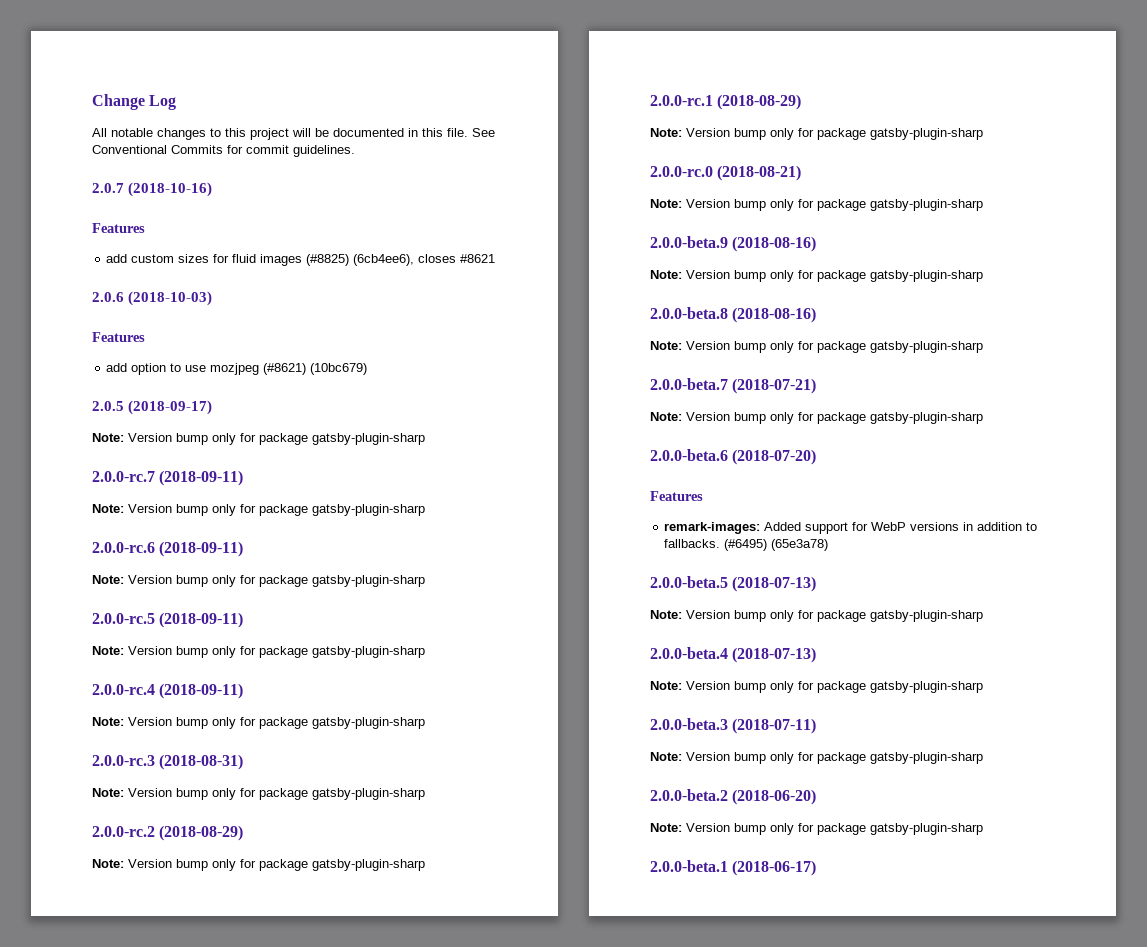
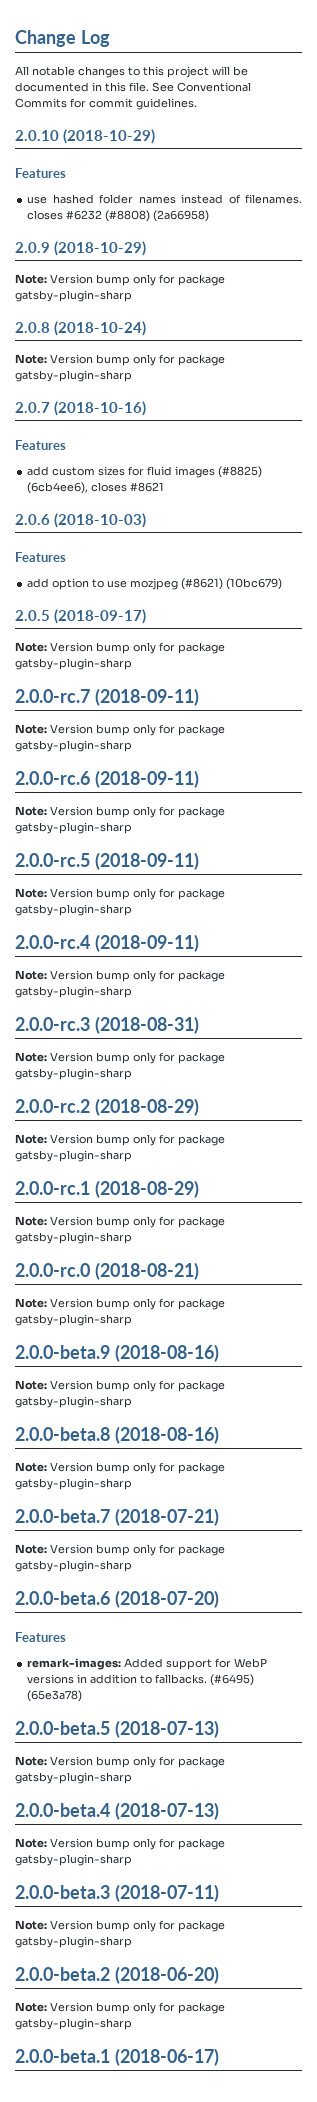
+ 2.0.10 (2018-10-29)
+ Features
+ use hashed folder names instead of filenames. closes #6232 (#8808) (2a66958)
+ 2.0.9 (2018-10-29)
+ Note: Version bump only for package gatsby-plugin-sharp
+ 2.0.8 (2018-10-24)
+ Note: Version bump only for package gatsby-plugin-sharp

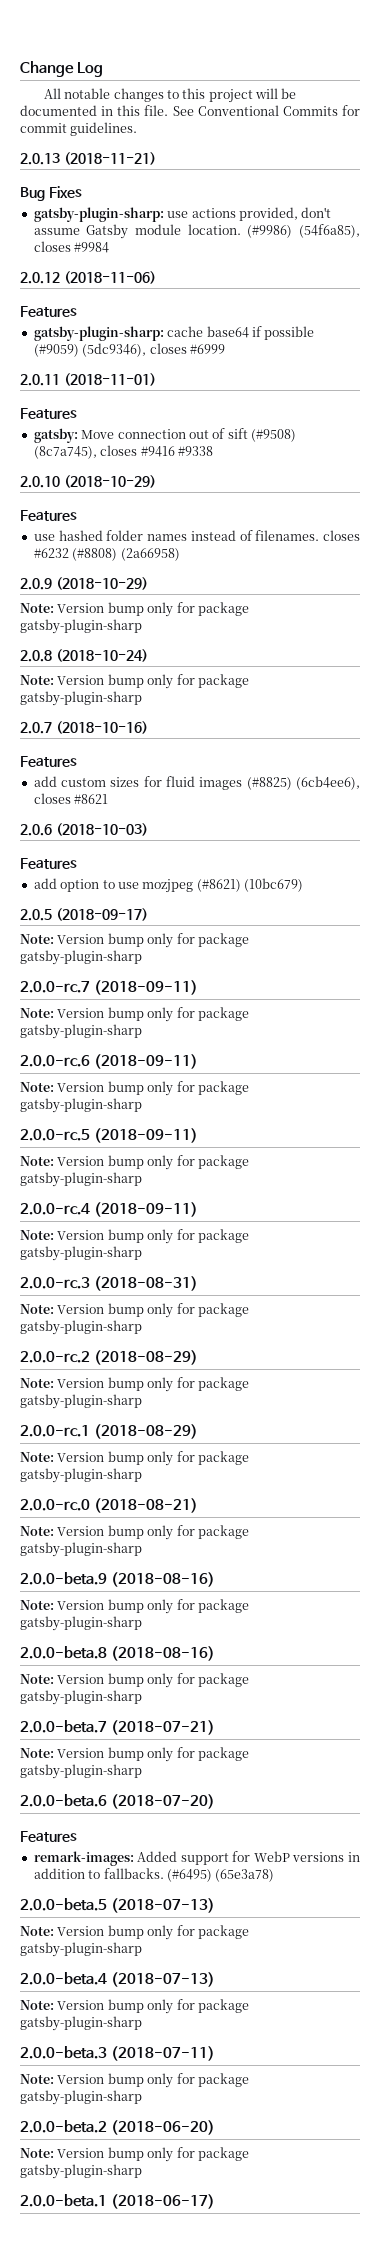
+ 2.0.13 (2018-11-21)
+ Bug Fixes
+ gatsby-plugin-sharp: use actions provided, don't assume Gatsby module location. (#9986) (54f6a85), closes #9984
+ 2.0.12 (2018-11-06)
+ Features
+ gatsby-plugin-sharp: cache base64 if possible (#9059) (5dc9346), closes #6999
+ 2.0.11 (2018-11-01)
+ Features
+ gatsby: Move connection out of sift (#9508) (8c7a745), closes #9416 #9338

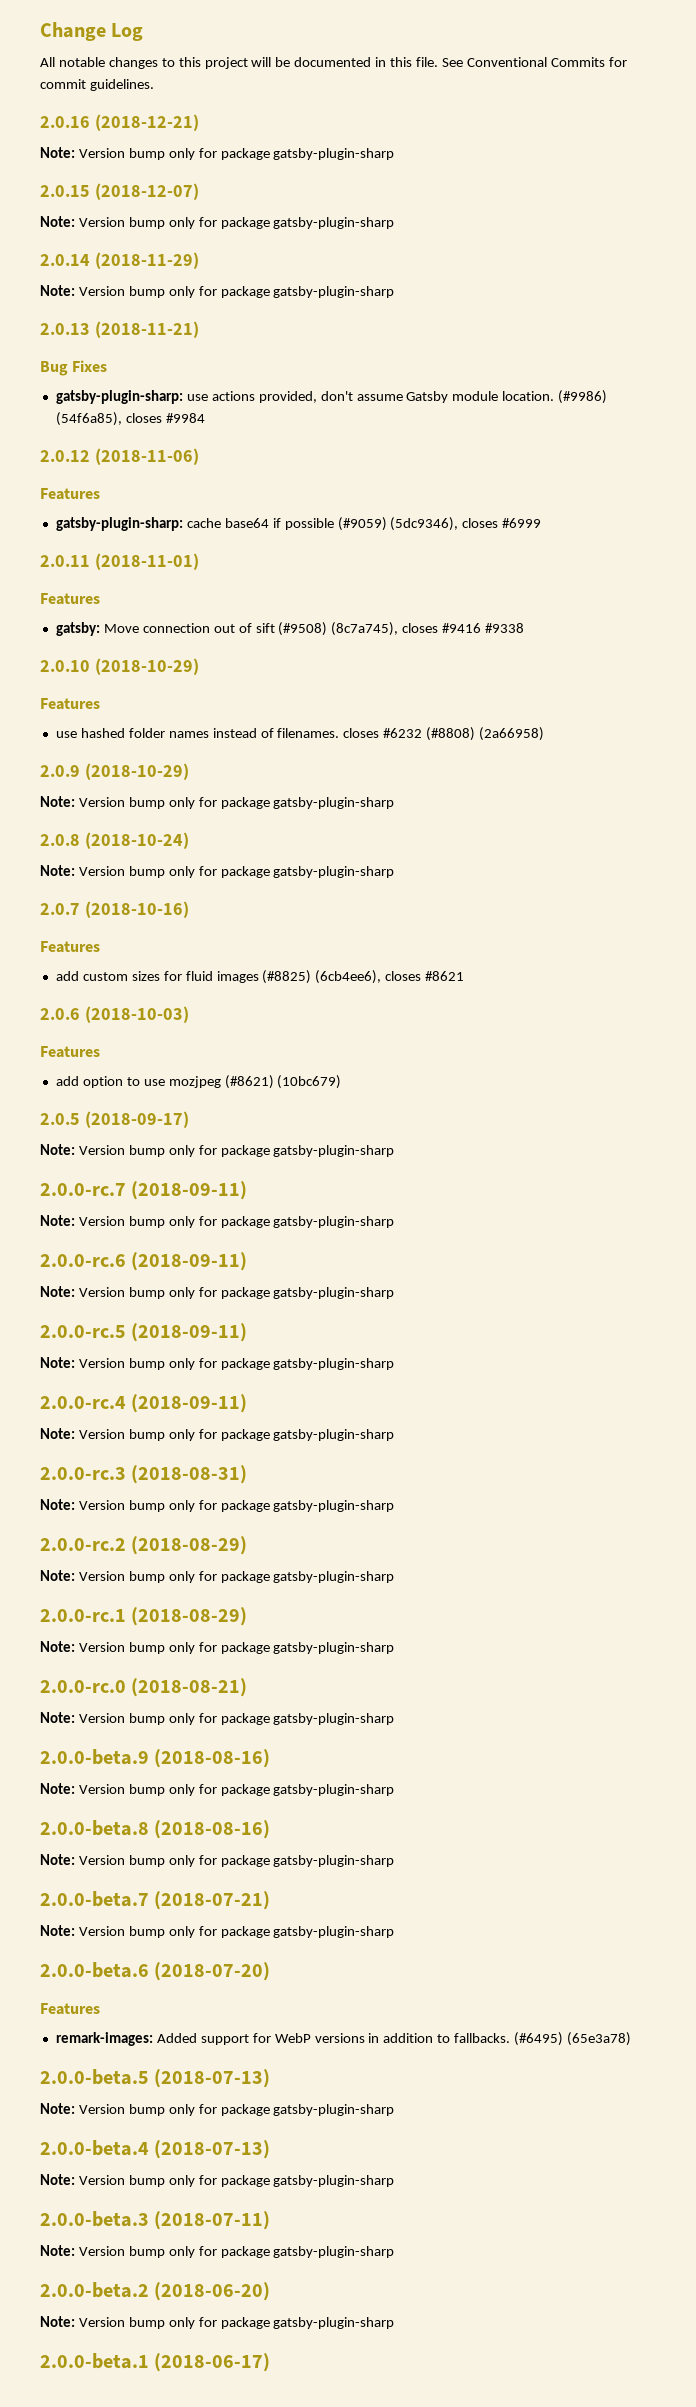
+ 2.0.16 (2018-12-21)
+ Note: Version bump only for package gatsby-plugin-sharp
+ 2.0.15 (2018-12-07)
+ Note: Version bump only for package gatsby-plugin-sharp
+ 2.0.14 (2018-11-29)
+ Note: Version bump only for package gatsby-plugin-sharp

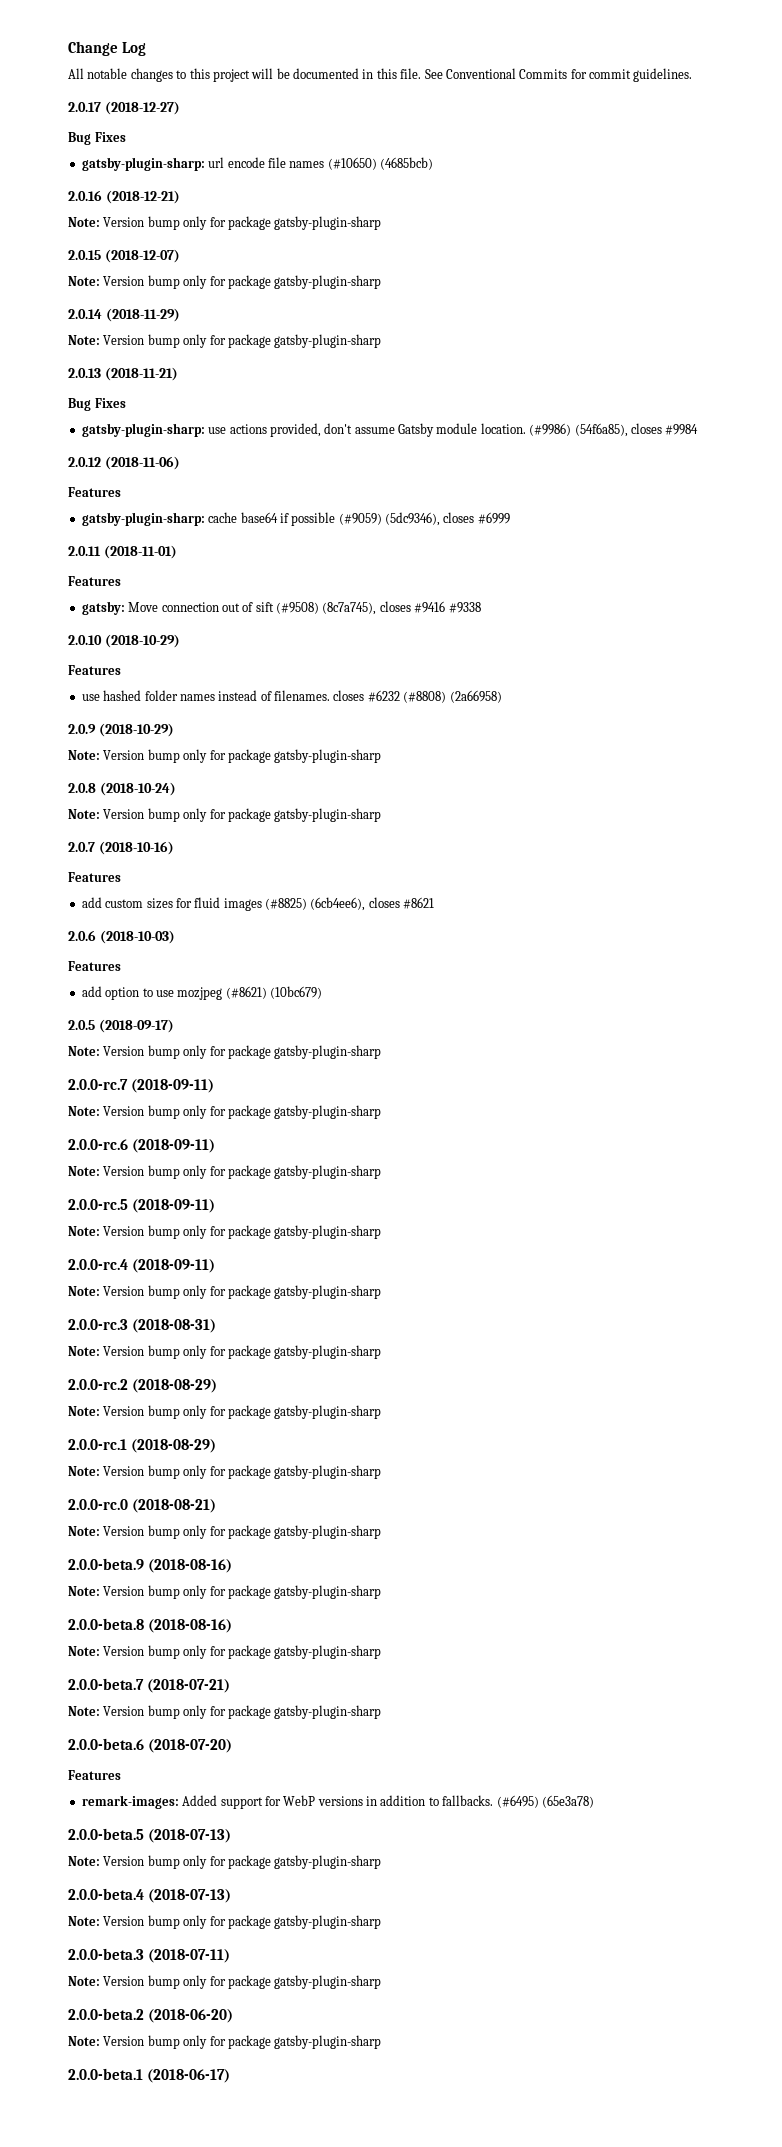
+ 2.0.17 (2018-12-27)
+ Bug Fixes
+ gatsby-plugin-sharp: url encode file names (#10650) (4685bcb)

